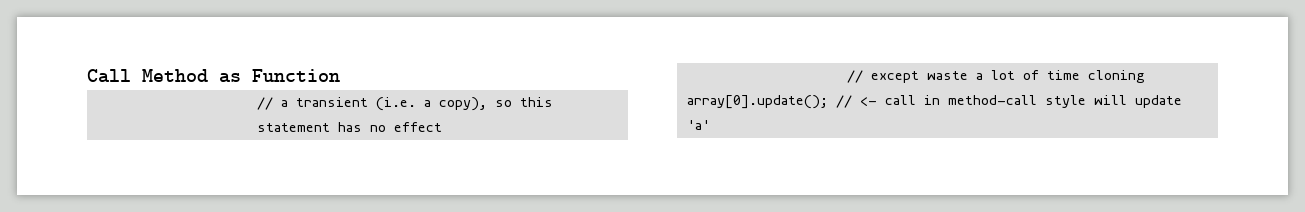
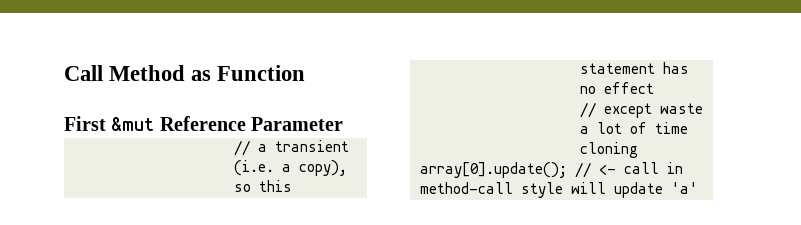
+ First &mut Reference Parameter

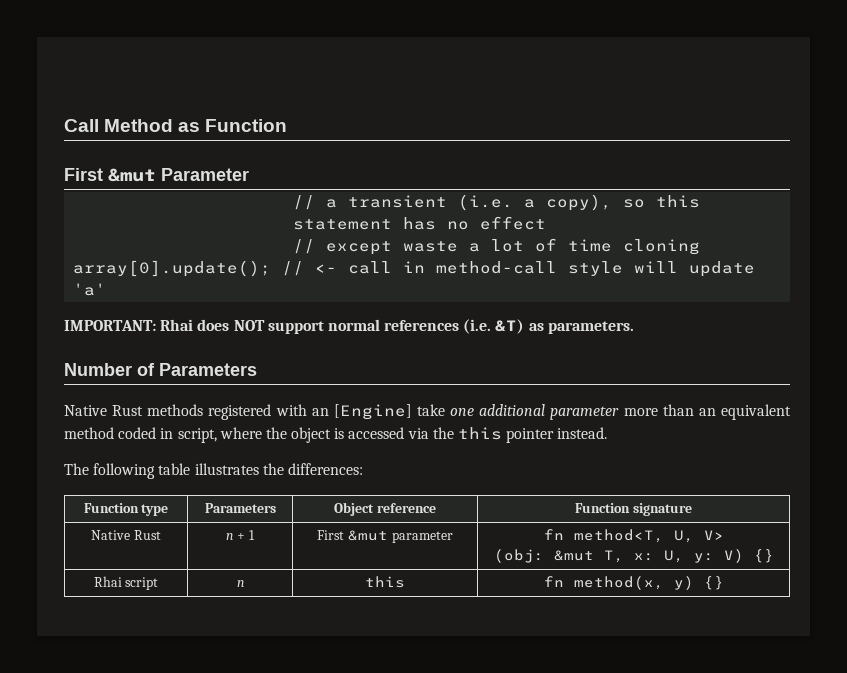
- First &mut Reference Parameter
+ First &mut Parameter
+ IMPORTANT: Rhai does NOT support normal references (i.e. &T) as parameters.
+ Number of Parameters
+ Native Rust methods registered with an [Engine] take one additional parameter more than an equivalent method coded in script, where the object is accessed via the this pointer instead.
+ The following table illustrates the differences:
+ Function type | Parameters | Object reference | Function signature
+ Native Rust | n + 1 | First &mut parameter | fn method<T, U, V>
+ (obj: &mut T, x: U, y: V) {}
+ Rhai script | n | this | fn method(x, y) {}

